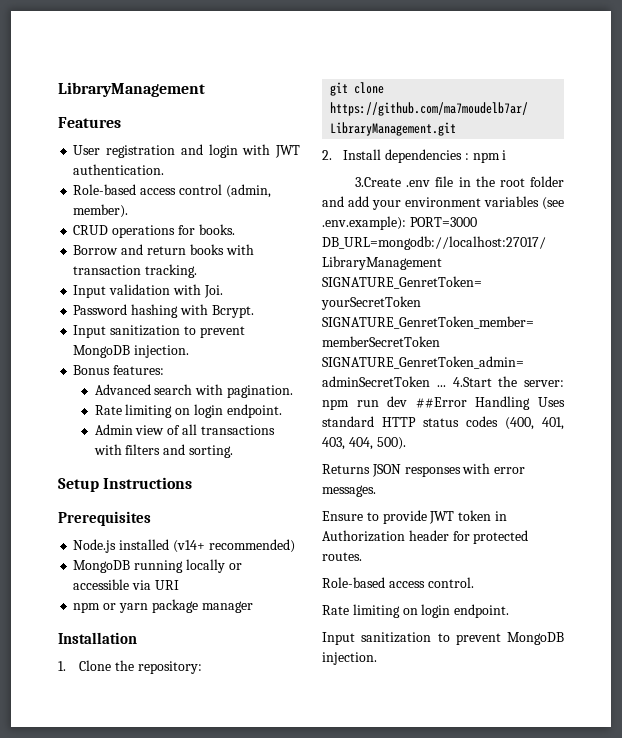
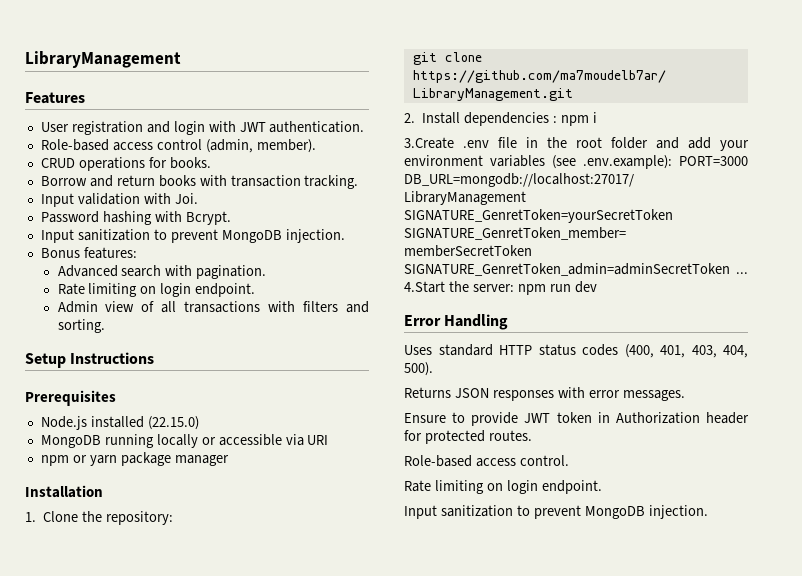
- Node.js installed (v14+ recommended)
+ Node.js installed (22.15.0)
- 4.Start the server: npm run dev ##Error Handling Uses standard HTTP status codes (400, 401, 403, 404, 500).
+ 4.Start the server: npm run dev
+ Error Handling
+ Uses standard HTTP status codes (400, 401, 403, 404, 500).

